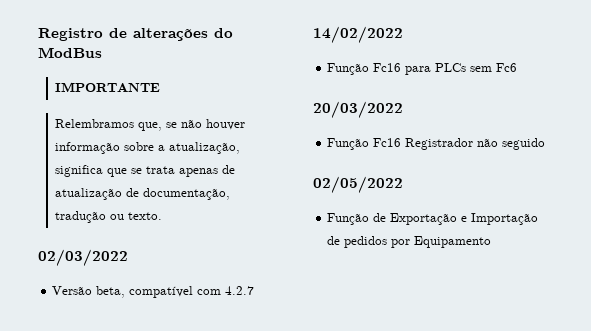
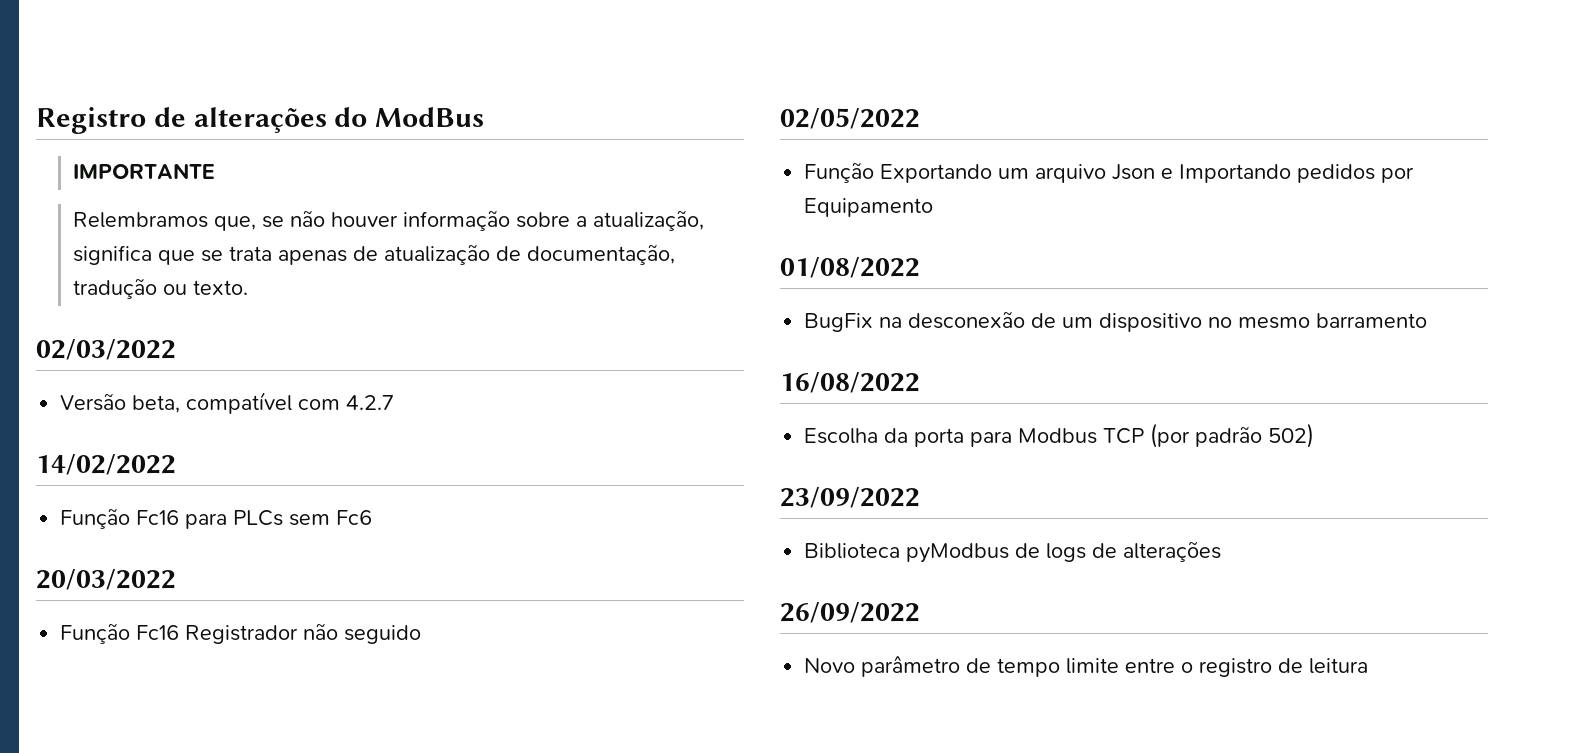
- Função de Exportação e Importação de pedidos por Equipamento
+ Função Exportando um arquivo Json e Importando pedidos por Equipamento
+ 01/08/2022
+ BugFix na desconexão de um dispositivo no mesmo barramento
+ 16/08/2022
+ Escolha da porta para Modbus TCP (por padrão 502)
+ 23/09/2022
+ Biblioteca pyModbus de logs de alterações
+ 26/09/2022
+ Novo parâmetro de tempo limite entre o registro de leitura

